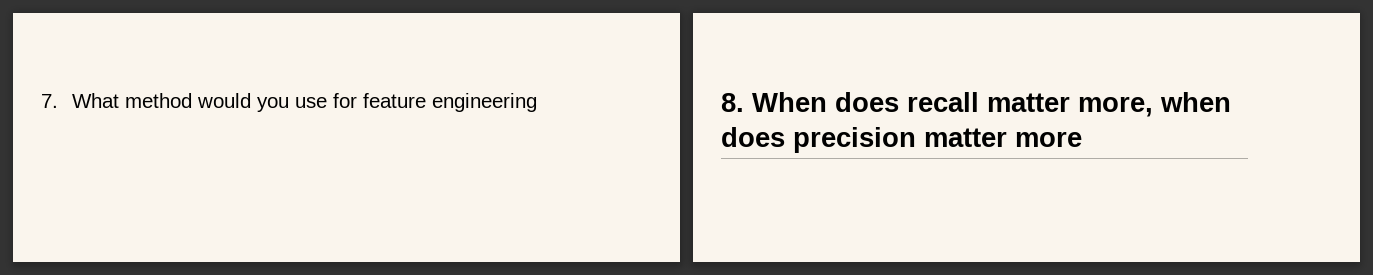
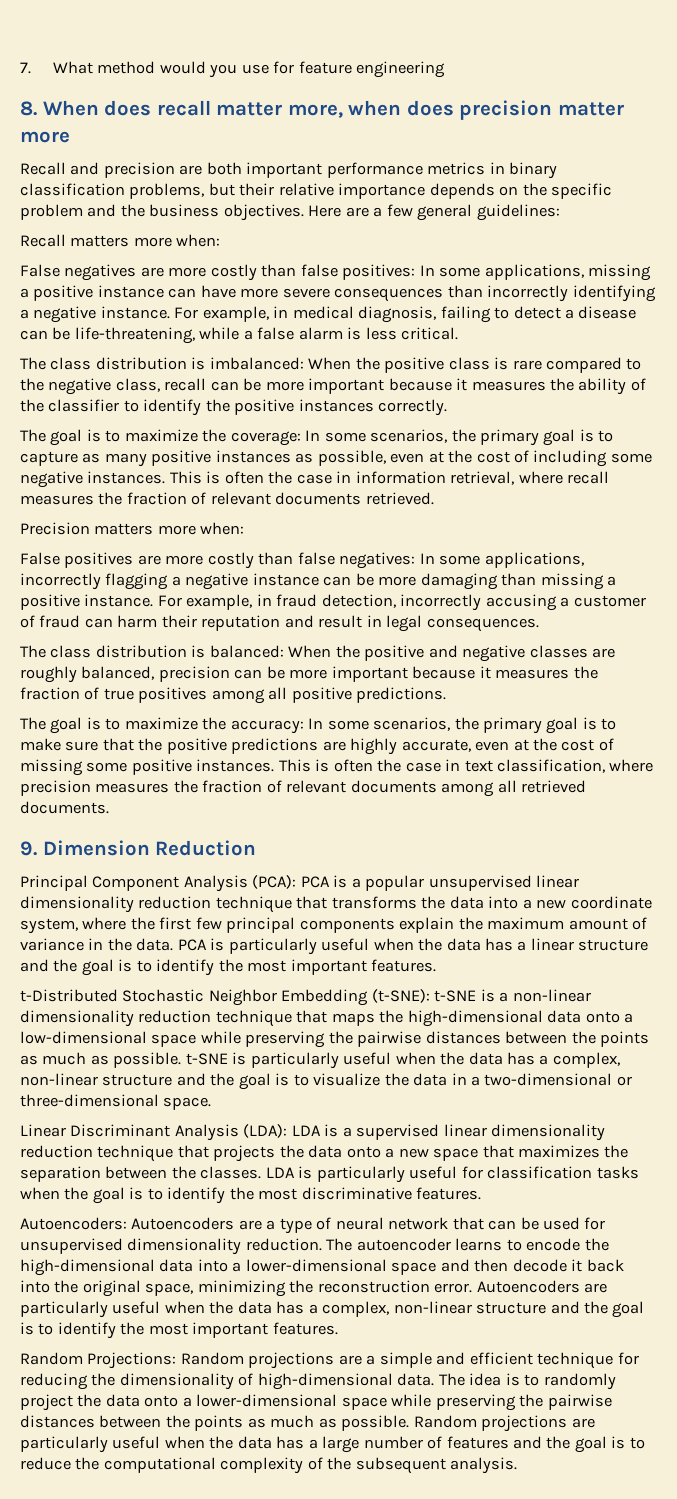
+ Recall and precision are both important performance metrics in binary classification problems, but their relative importance depends on the specific problem and the business objectives. Here are a few general guidelines:
+ Recall matters more when:
+ False negatives are more costly than false positives: In some applications, missing a positive instance can have more severe consequences than incorrectly identifying a negative instance. For example, in medical diagnosis, failing to detect a disease can be life-threatening, while a false alarm is less critical.
+ The class distribution is imbalanced: When the positive class is rare compared to the negative class, recall can be more important because it measures the ability of the classifier to identify the positive instances correctly.
+ The goal is to maximize the coverage: In some scenarios, the primary goal is to capture as many positive instances as possible, even at the cost of including some negative instances. This is often the case in information retrieval, where recall measures the fraction of relevant documents retrieved.
+ Precision matters more when:
+ False positives are more costly than false negatives: In some applications, incorrectly flagging a negative instance can be more damaging than missing a positive instance. For example, in fraud detection, incorrectly accusing a customer of fraud can harm their reputation and result in legal consequences.
+ The class distribution is balanced: When the positive and negative classes are roughly balanced, precision can be more important because it measures the fraction of true positives among all positive predictions.
+ The goal is to maximize the accuracy: In some scenarios, the primary goal is to make sure that the positive predictions are highly accurate, even at the cost of missing some positive instances. This is often the case in text classification, where precision measures the fraction of relevant documents among all retrieved documents.
+ 9. Dimension Reduction
+ Principal Component Analysis (PCA): PCA is a popular unsupervised linear dimensionality reduction technique that transforms the data into a new coordinate system, where the first few principal components explain the maximum amount of variance in the data. PCA is particularly useful when the data has a linear structure and the goal is to identify the most important features.
+ t-Distributed Stochastic Neighbor Embedding (t-SNE): t-SNE is a non-linear dimensionality reduction technique that maps the high-dimensional data onto a low-dimensional space while preserving the pairwise distances between the points as much as possible. t-SNE is particularly useful when the data has a complex, non-linear structure and the goal is to visualize the data in a two-dimensional or three-dimensional space.
+ Linear Discriminant Analysis (LDA): LDA is a supervised linear dimensionality reduction technique that projects the data onto a new space that maximizes the separation between the classes. LDA is particularly useful for classification tasks when the goal is to identify the most discriminative features.
+ Autoencoders: Autoencoders are a type of neural network that can be used for unsupervised dimensionality reduction. The autoencoder learns to encode the high-dimensional data into a lower-dimensional space and then decode it back into the original space, minimizing the reconstruction error. Autoencoders are particularly useful when the data has a complex, non-linear structure and the goal is to identify the most important features.
+ Random Projections: Random projections are a simple and efficient technique for reducing the dimensionality of high-dimensional data. The idea is to randomly project the data onto a lower-dimensional space while preserving the pairwise distances between the points as much as possible. Random projections are particularly useful when the data has a large number of features and the goal is to reduce the computational complexity of the subsequent analysis.

